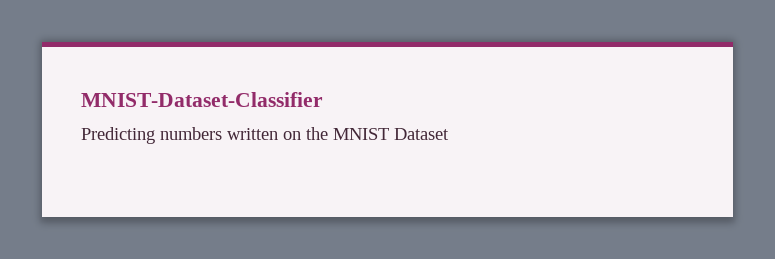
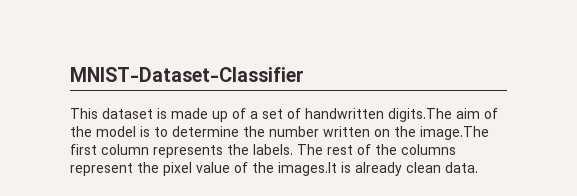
- Predicting numbers written on the MNIST Dataset
+ This dataset is made up of a set of handwritten digits.The aim of the model is to determine the number written on the image.The first column represents the labels. The rest of the columns represent the pixel value of the images.It is already clean data.

